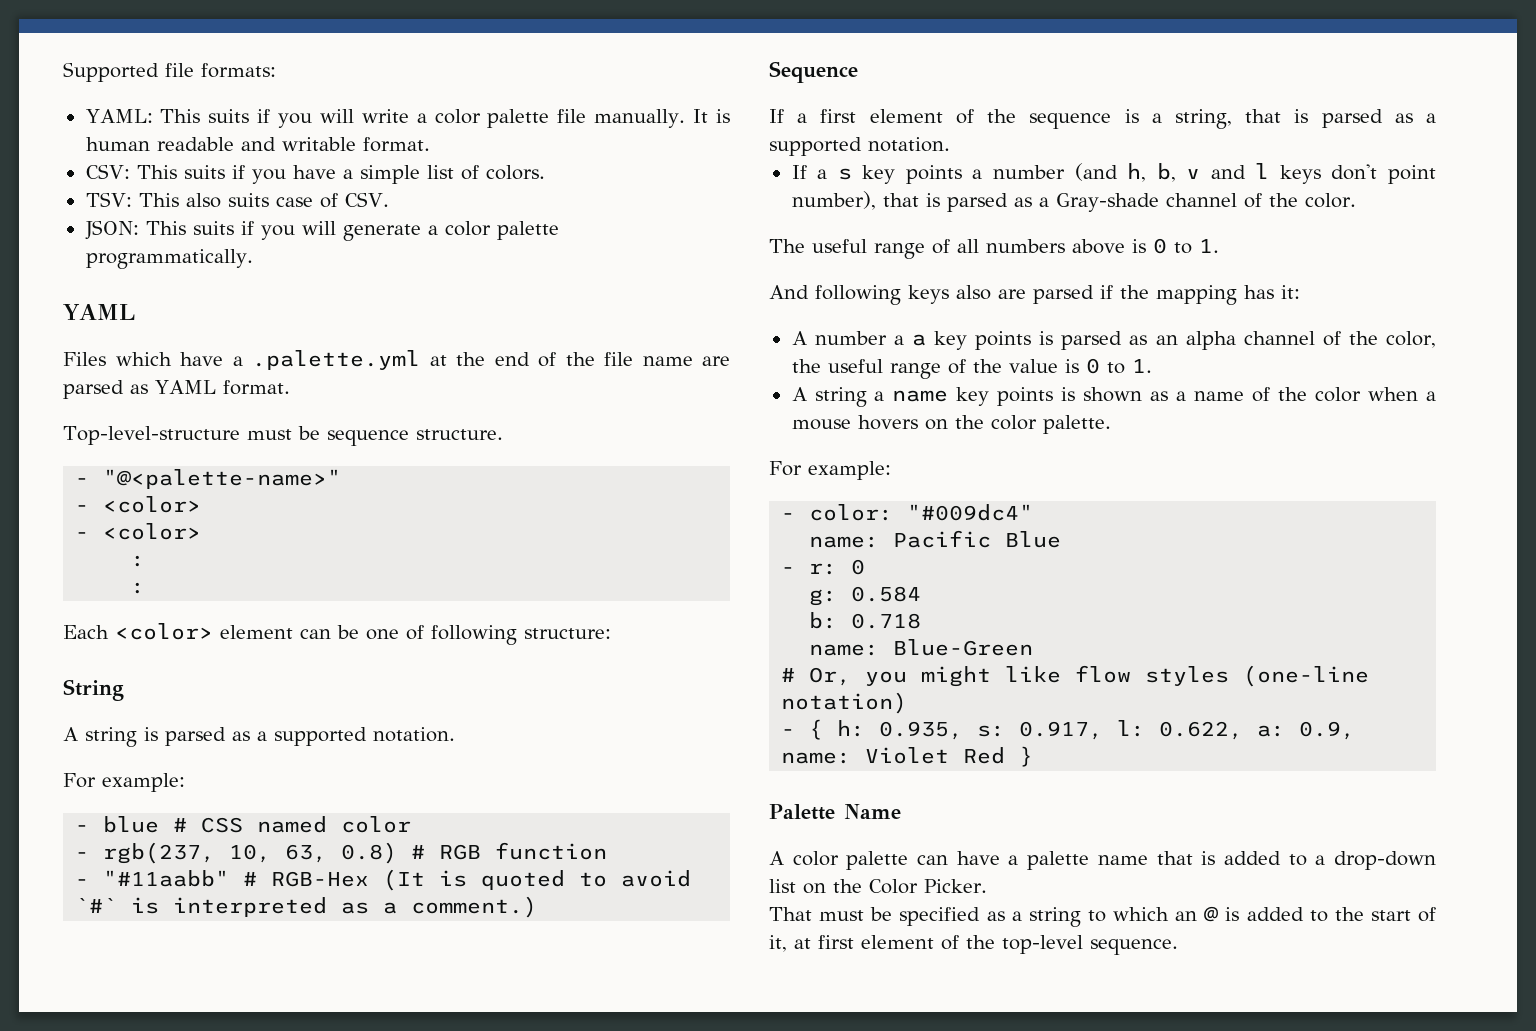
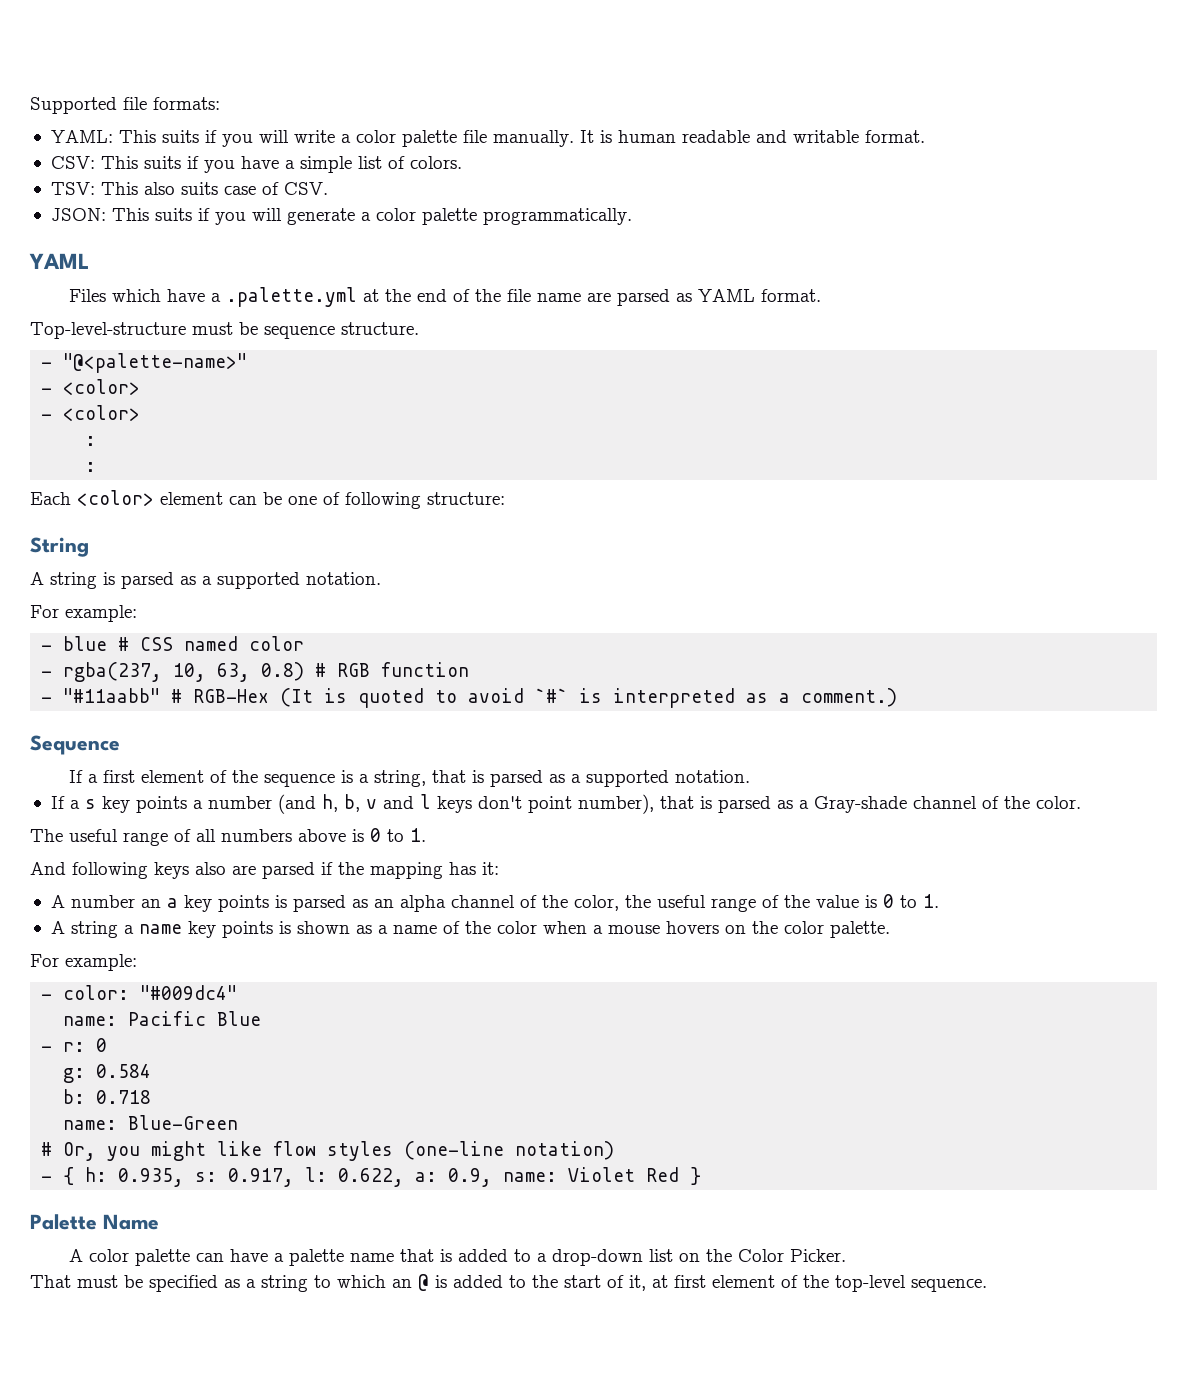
- - rgb(237, 10, 63, 0.8) # RGB function
+ - rgba(237, 10, 63, 0.8) # RGB function
- A number a a key points is parsed as an alpha channel of the color, the useful range of the value is 0 to 1.
+ A number an a key points is parsed as an alpha channel of the color, the useful range of the value is 0 to 1.

